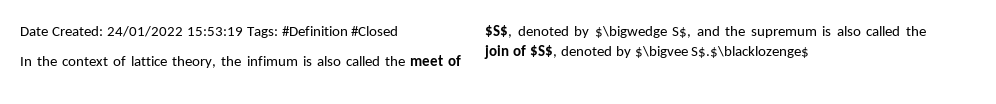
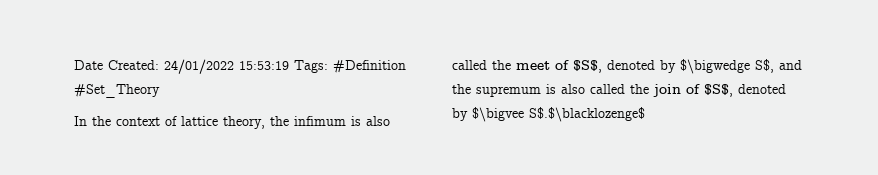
- Date Created: 24/01/2022 15:53:19 Tags: #Definition #Closed
+ Date Created: 24/01/2022 15:53:19 Tags: #Definition #Set_Theory

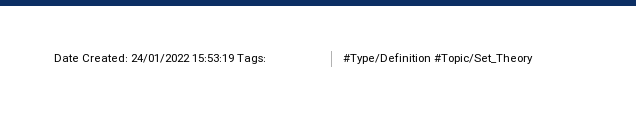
- Date Created: 24/01/2022 15:53:19 Tags: #Definition #Set_Theory
- In the context of lattice theory, the infimum is also called the meet of $S$, denoted by $\bigwedge S$, and the supremum is also called the join of $S$, denoted by $\bigvee S$.$\blacklozenge$
+ Date Created: 24/01/2022 15:53:19 Tags: #Type/Definition #Topic/Set_Theory

